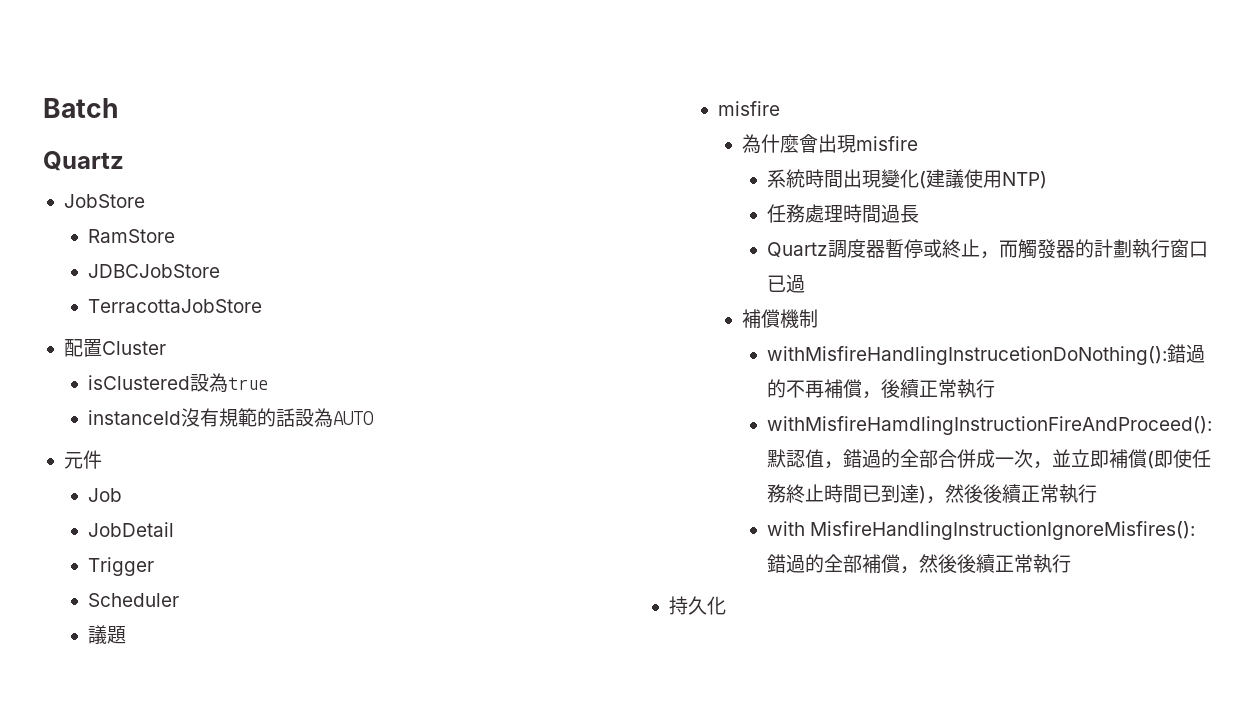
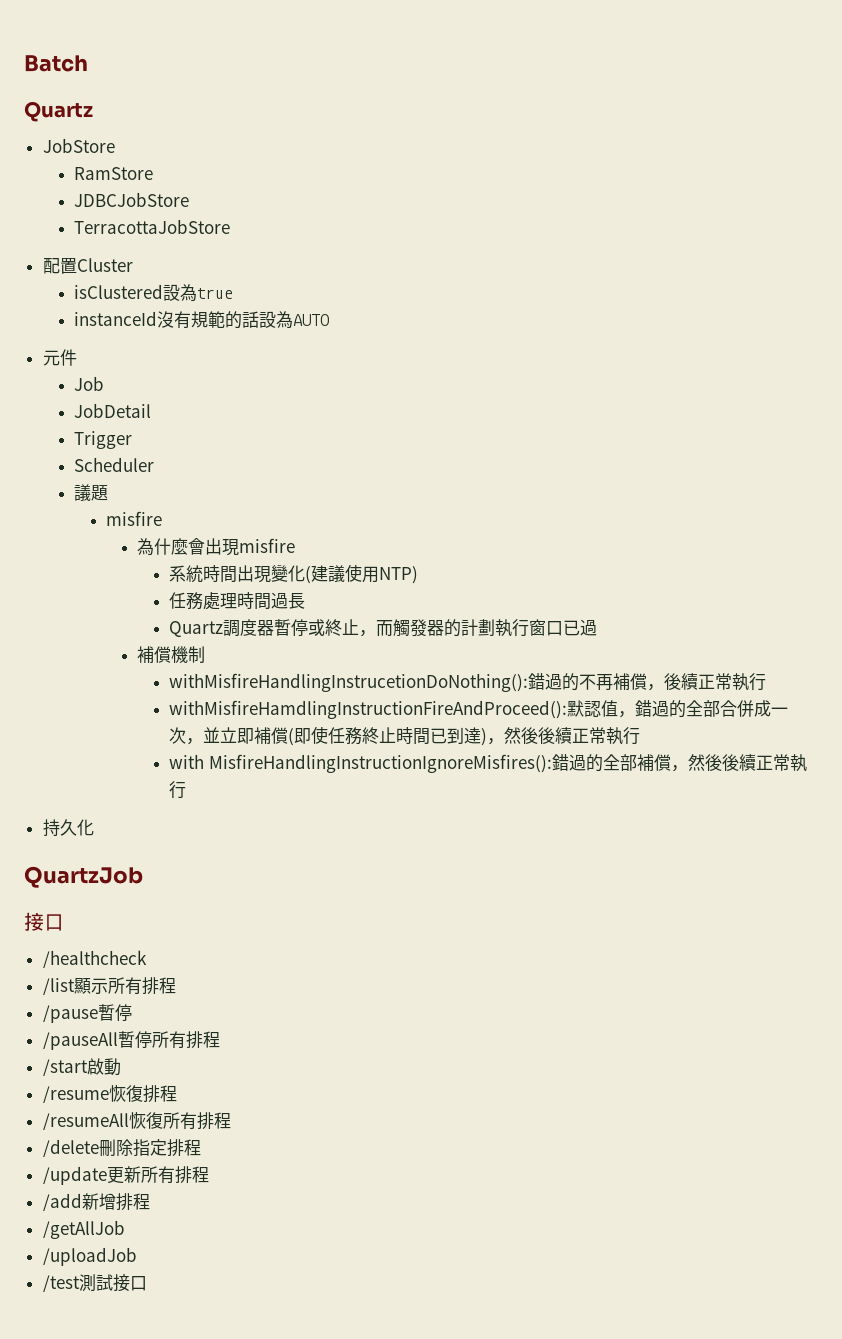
+ QuartzJob
+ 接口
+ /healthcheck
+ /list顯示所有排程
+ /pause暫停
+ /pauseAll暫停所有排程
+ /start啟動
+ /resume恢復排程
+ /resumeAll恢復所有排程
+ /delete刪除指定排程
+ /update更新所有排程
+ /add新增排程
+ /getAllJob
+ /uploadJob
+ /test測試接口

